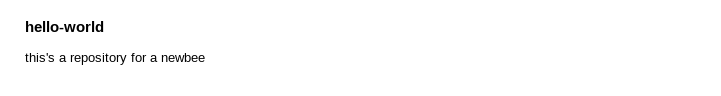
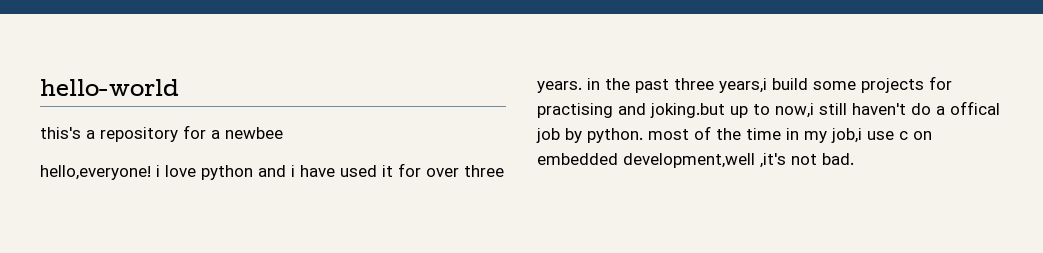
+ hello,everyone! i love python and i have used it for over three years. in the past three years,i build some projects for practising and joking.but up to now,i still haven't do a offical job by python. most of the time in my job,i use c on embedded development,well ,it's not bad.

